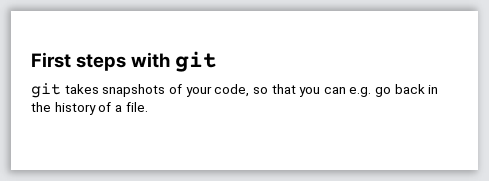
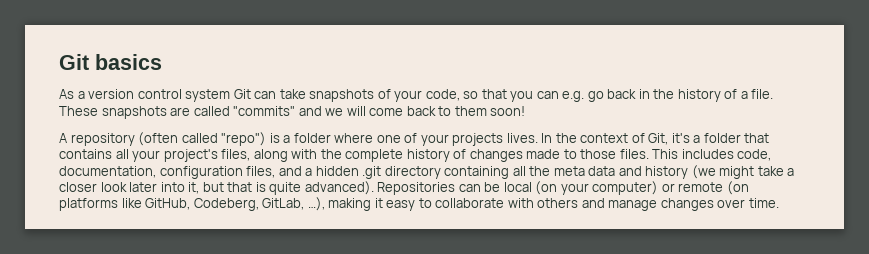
- First steps with git
- git takes snapshots of your code, so that you can e.g. go back in the history of a file.
+ Git basics
+ As a version control system Git can take snapshots of your code, so that you can e.g. go back in the history of a file.
+ These snapshots are called "commits" and we will come back to them soon!
+ A repository (often called "repo") is a folder where one of your projects lives. In the context of Git, it's a folder that contains all your project's files, along with the complete history of changes made to those files. This includes code, documentation, configuration files, and a hidden .git directory containing all the meta data and history (we might take a closer look later into it, but that is quite advanced). Repositories can be local (on your computer) or remote (on platforms like GitHub, Codeberg, GitLab, …), making it easy to collaborate with others and manage changes over time.

